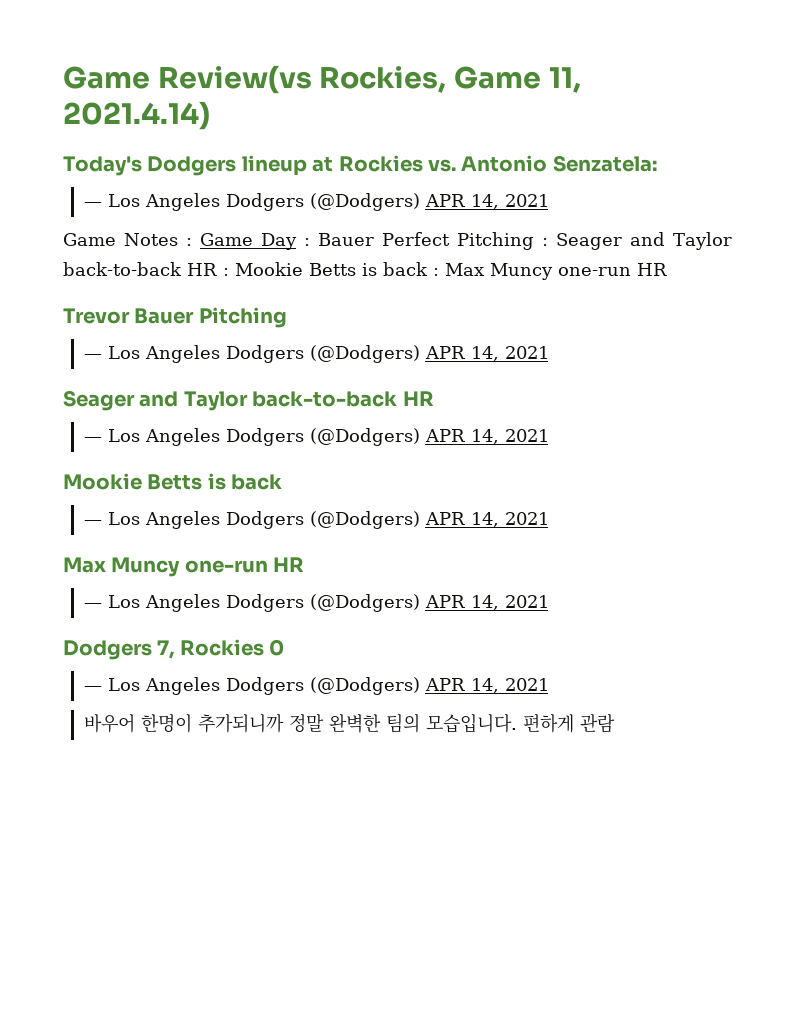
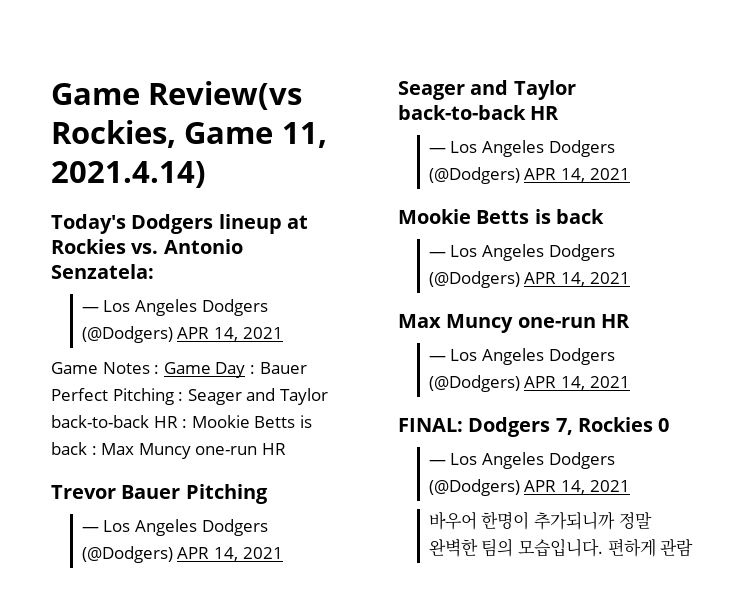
- Dodgers 7, Rockies 0
+ FINAL: Dodgers 7, Rockies 0

